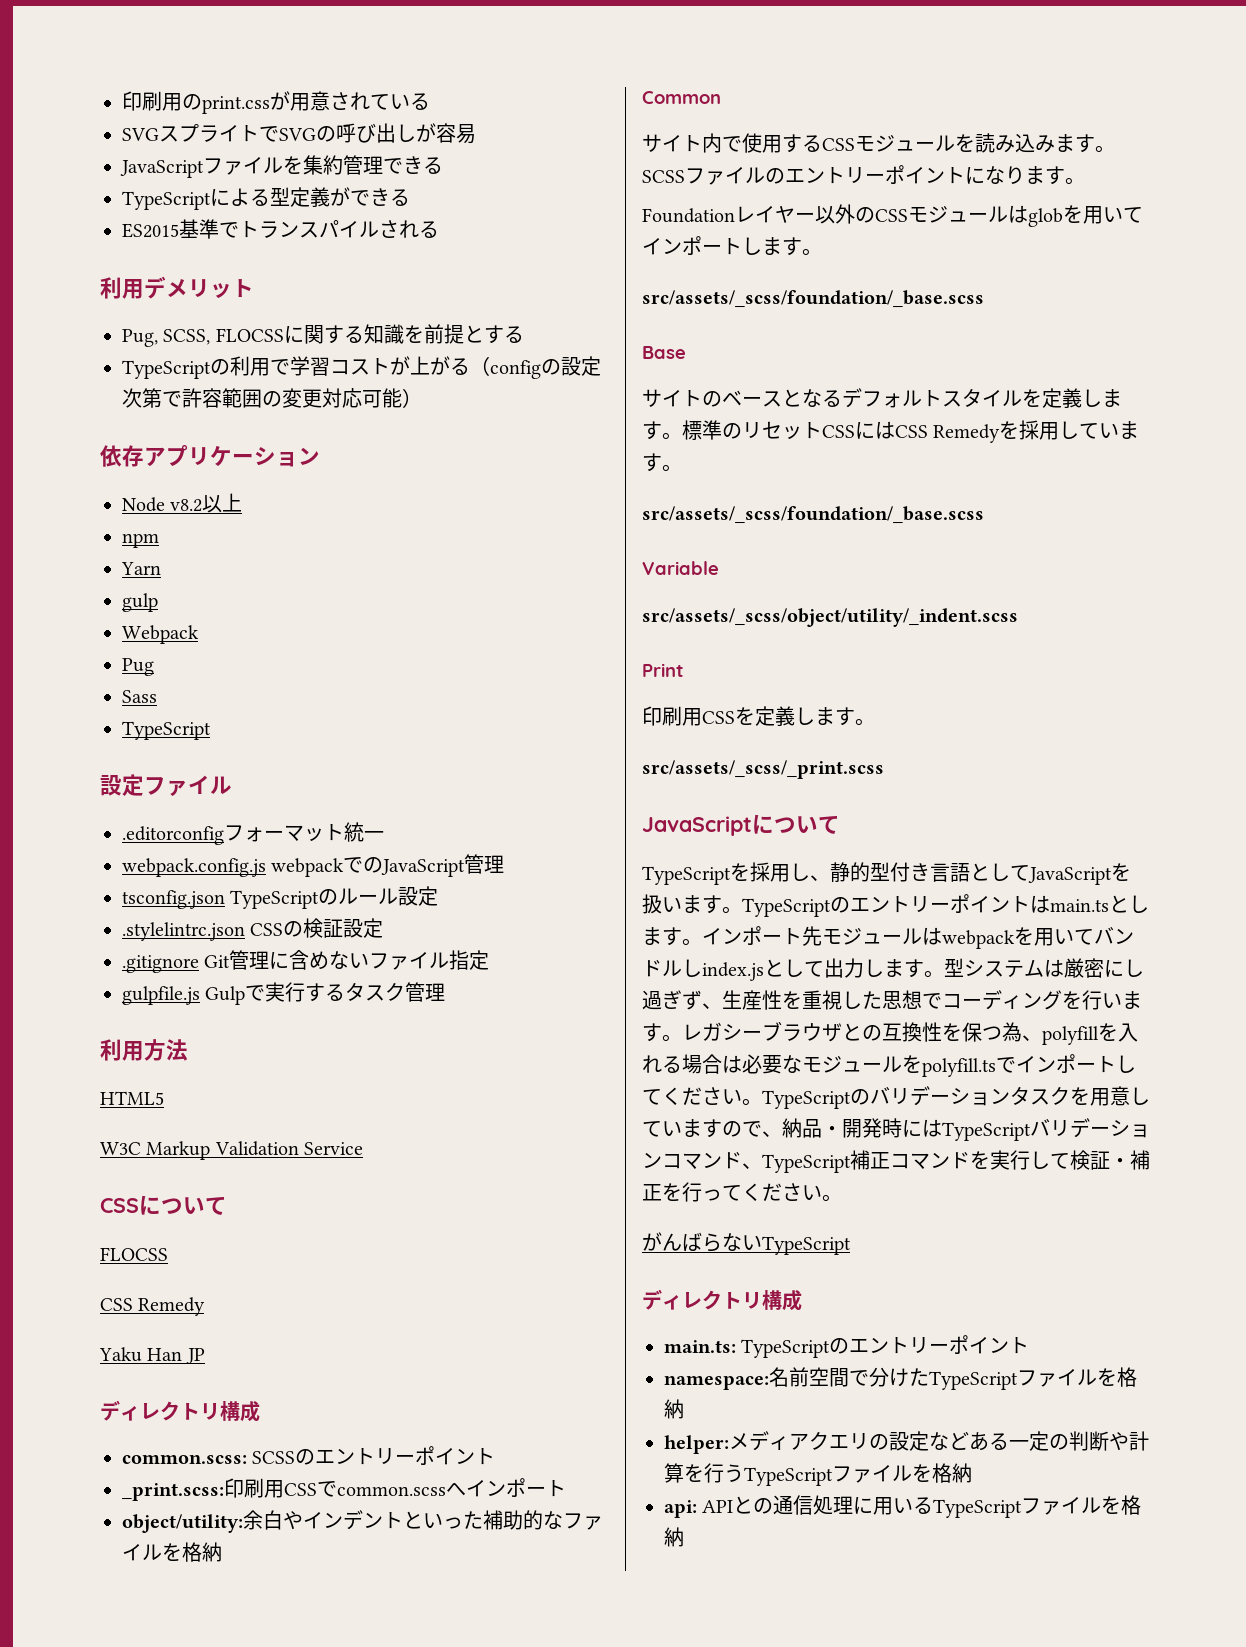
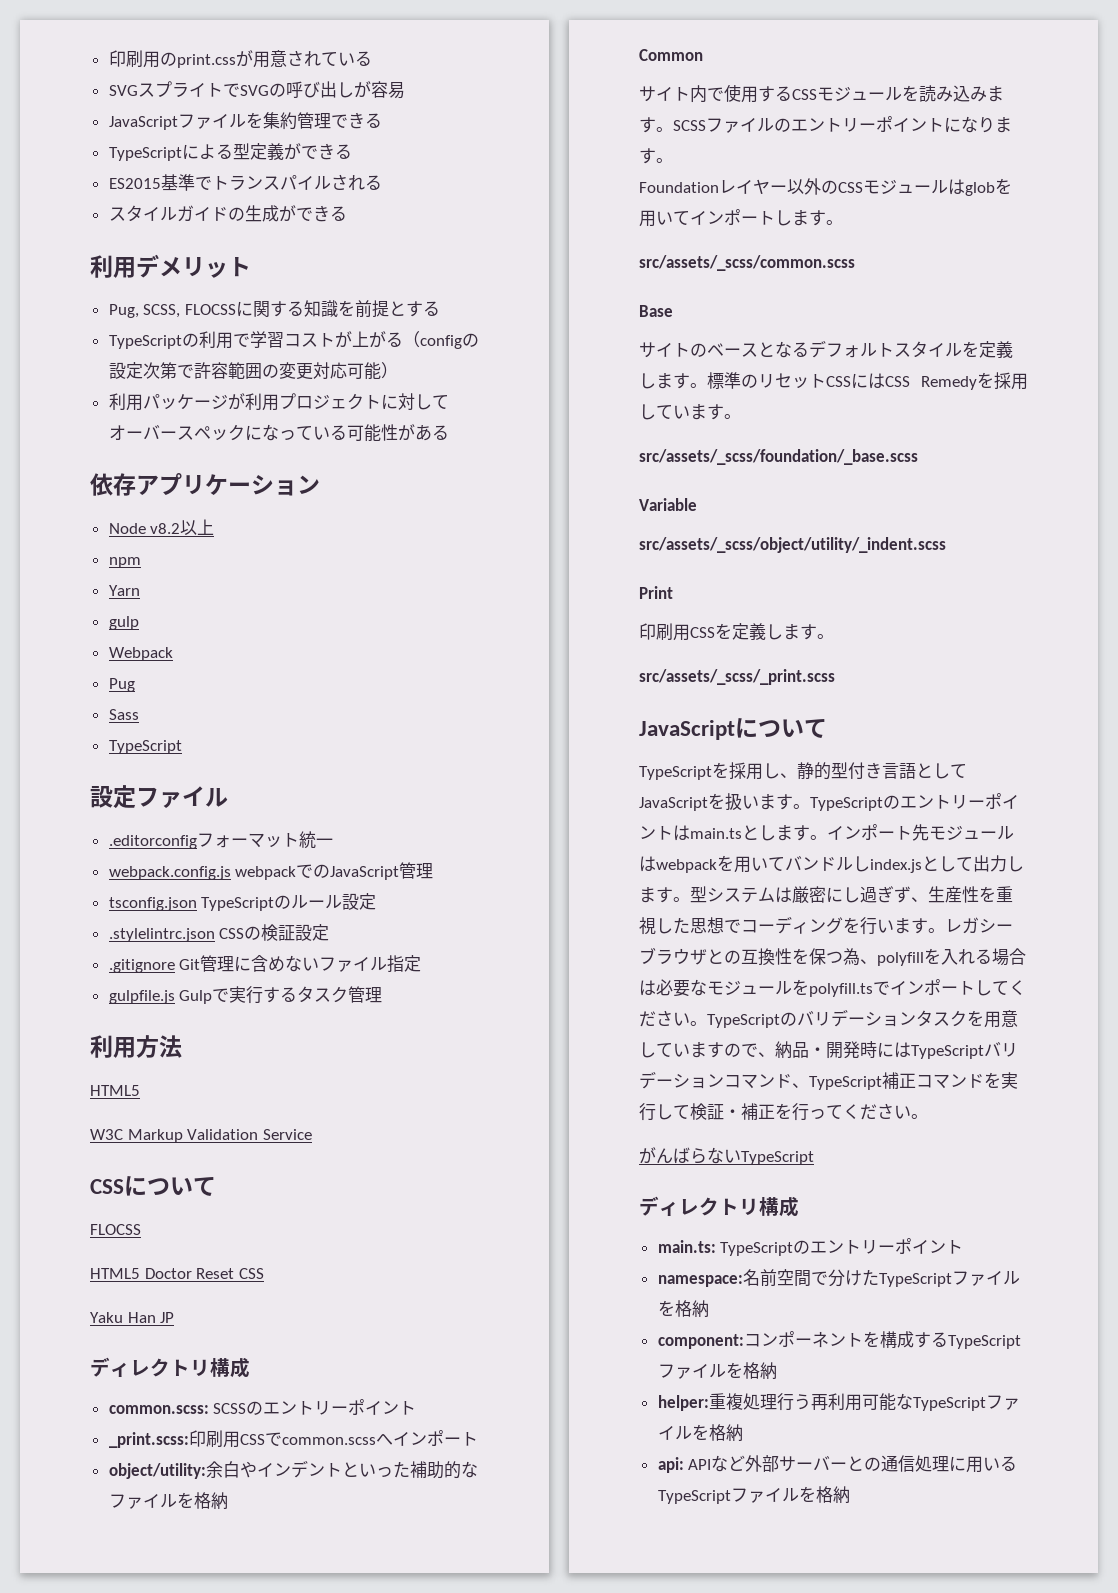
+ スタイルガイドの生成ができる
+ 利用パッケージが利用プロジェクトに対してオーバースペックになっている可能性がある
  CSSについて
  FLOCSS
- CSS Remedy
+ HTML5 Doctor Reset CSS
  Foundationレイヤー以外のCSSモジュールはglobを用いてインポートします。
- src/assets/_scss/foundation/_base.scss
+ src/assets/_scss/common.scss
- helper:メディアクエリの設定などある一定の判断や計算を行うTypeScriptファイルを格納
+ component:コンポーネントを構成するTypeScriptファイルを格納
+ helper:重複処理行う再利用可能なTypeScriptファイルを格納
- api: APIとの通信処理に用いるTypeScriptファイルを格納
+ api: APIなど外部サーバーとの通信処理に用いるTypeScriptファイルを格納

